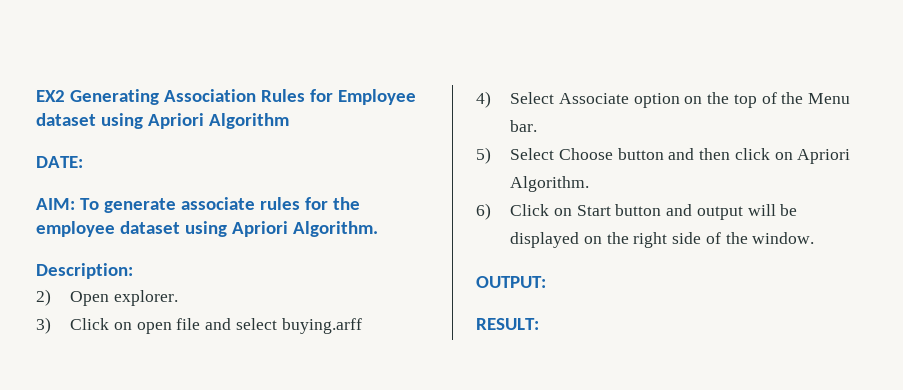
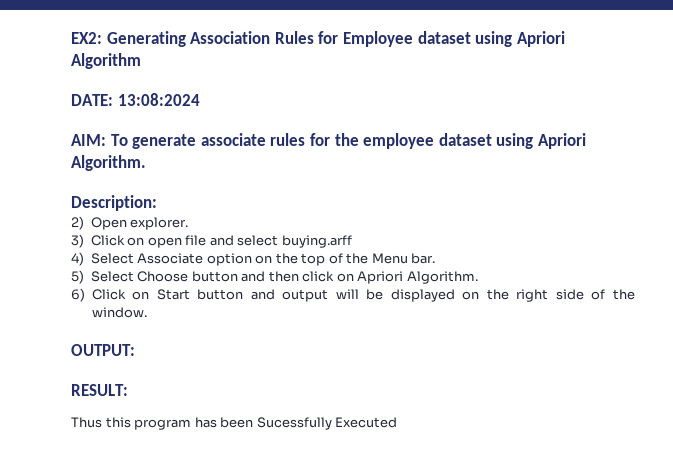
- EX2 Generating Association Rules for Employee dataset using Apriori Algorithm
+ EX2: Generating Association Rules for Employee dataset using Apriori Algorithm
- DATE:
+ DATE: 13:08:2024
+ Thus this program has been Sucessfully Executed

